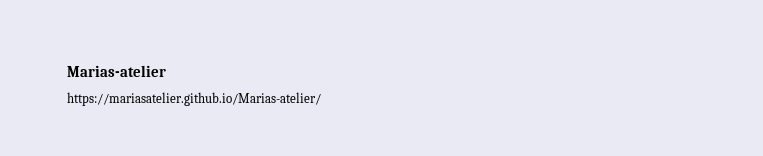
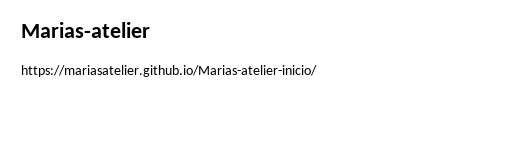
- https://mariasatelier.github.io/Marias-atelier/
+ https://mariasatelier.github.io/Marias-atelier-inicio/

